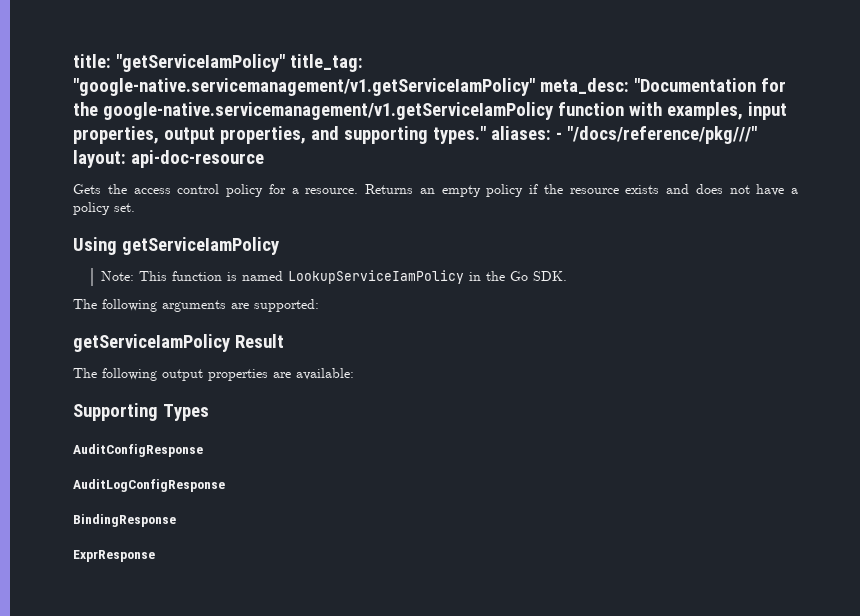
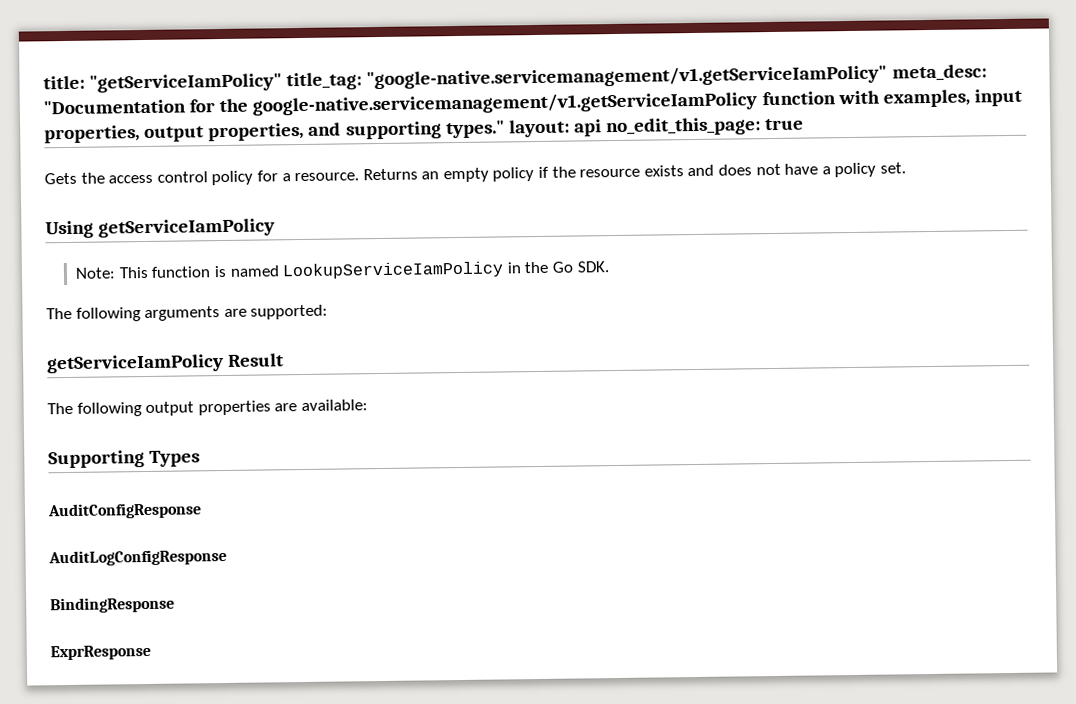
- title: "getServiceIamPolicy" title_tag: "google-native.servicemanagement/v1.getServiceIamPolicy" meta_desc: "Documentation for the google-native.servicemanagement/v1.getServiceIamPolicy function with examples, input properties, output properties, and supporting types." aliases: - "/docs/reference/pkg///" layout: api-doc-resource
+ title: "getServiceIamPolicy" title_tag: "google-native.servicemanagement/v1.getServiceIamPolicy" meta_desc: "Documentation for the google-native.servicemanagement/v1.getServiceIamPolicy function with examples, input properties, output properties, and supporting types." layout: api no_edit_this_page: true

